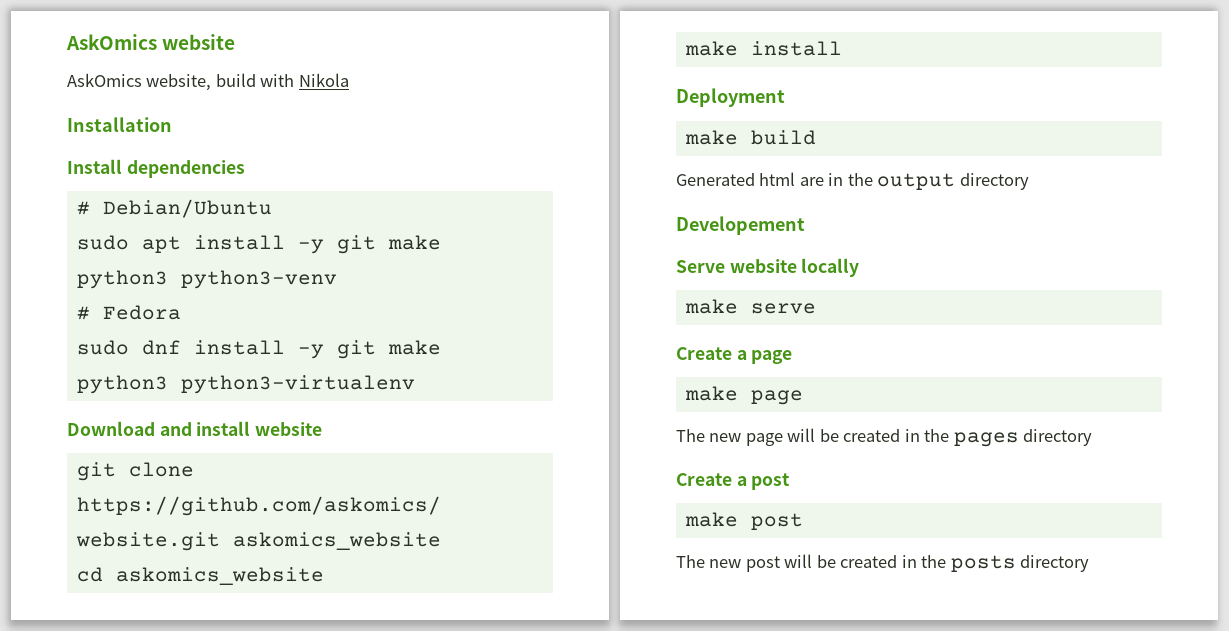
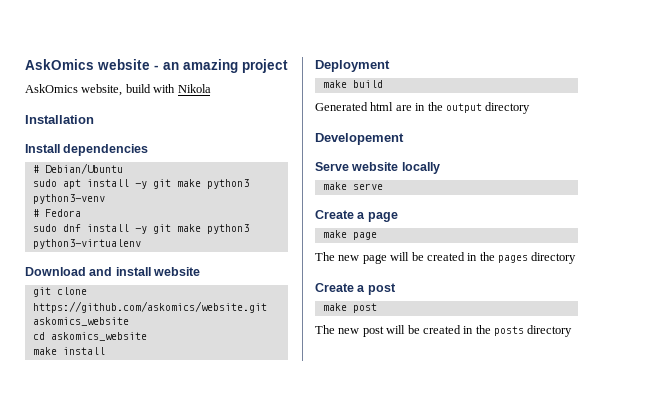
- AskOmics website
+ AskOmics website - an amazing project

